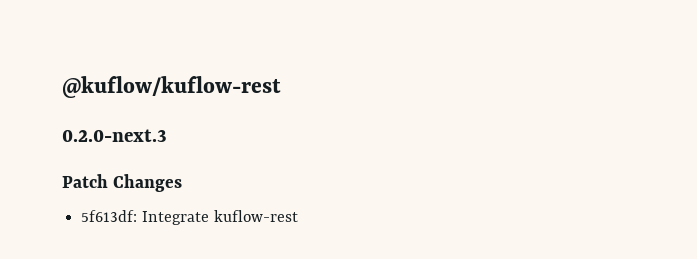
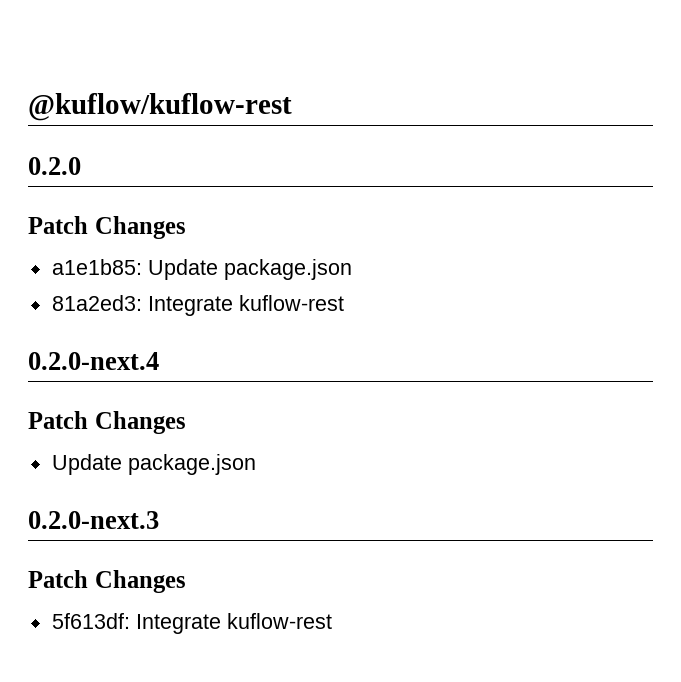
+ 0.2.0
+ Patch Changes
+ a1e1b85: Update package.json
+ 81a2ed3: Integrate kuflow-rest
+ 0.2.0-next.4
+ Patch Changes
+ Update package.json

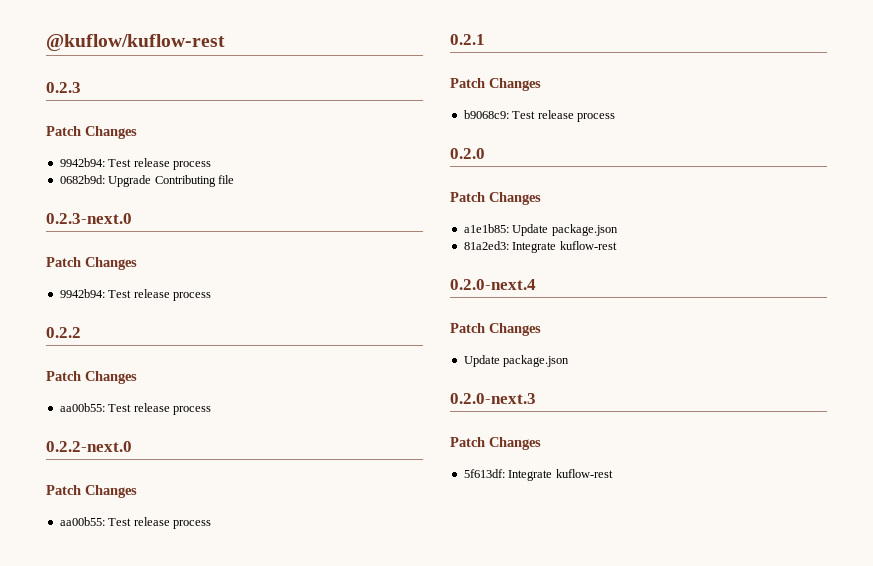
+ 0.2.3
+ Patch Changes
+ 9942b94: Test release process
+ 0682b9d: Upgrade Contributing file
+ 0.2.3-next.0
+ Patch Changes
+ 9942b94: Test release process
+ 0.2.2
+ Patch Changes
+ aa00b55: Test release process
+ 0.2.2-next.0
+ Patch Changes
+ aa00b55: Test release process
+ 0.2.1
+ Patch Changes
+ b9068c9: Test release process

